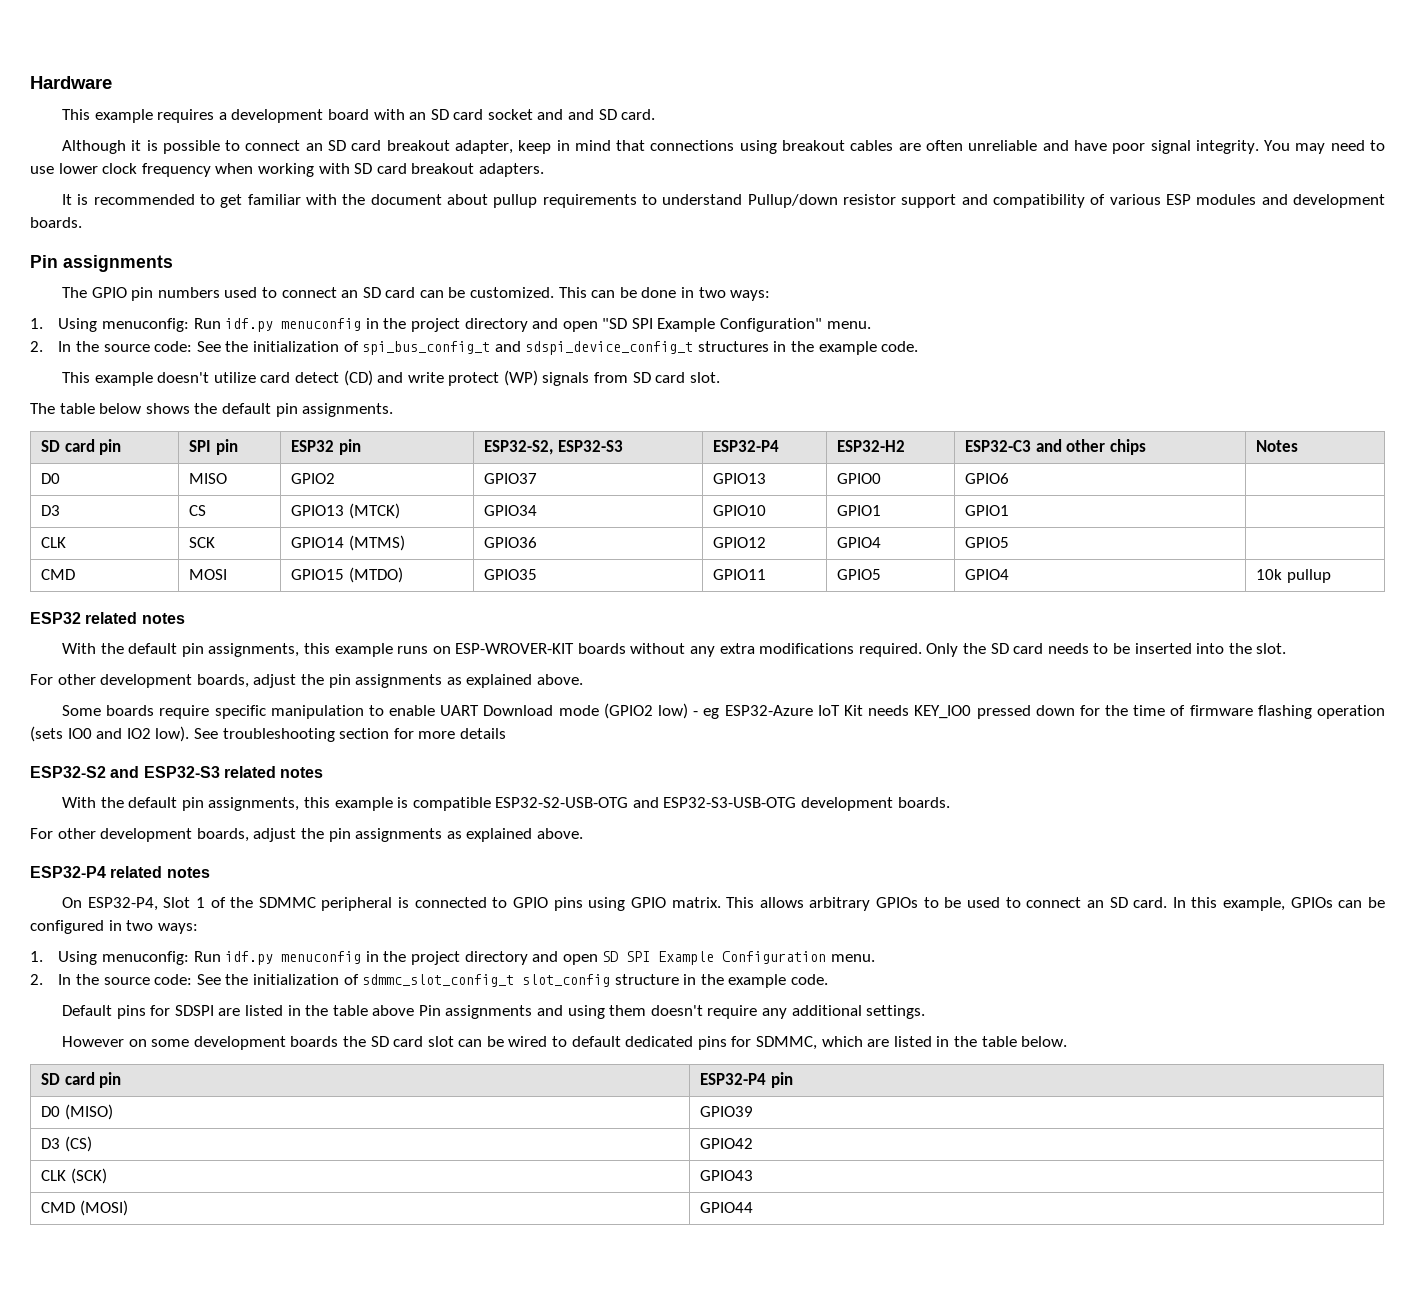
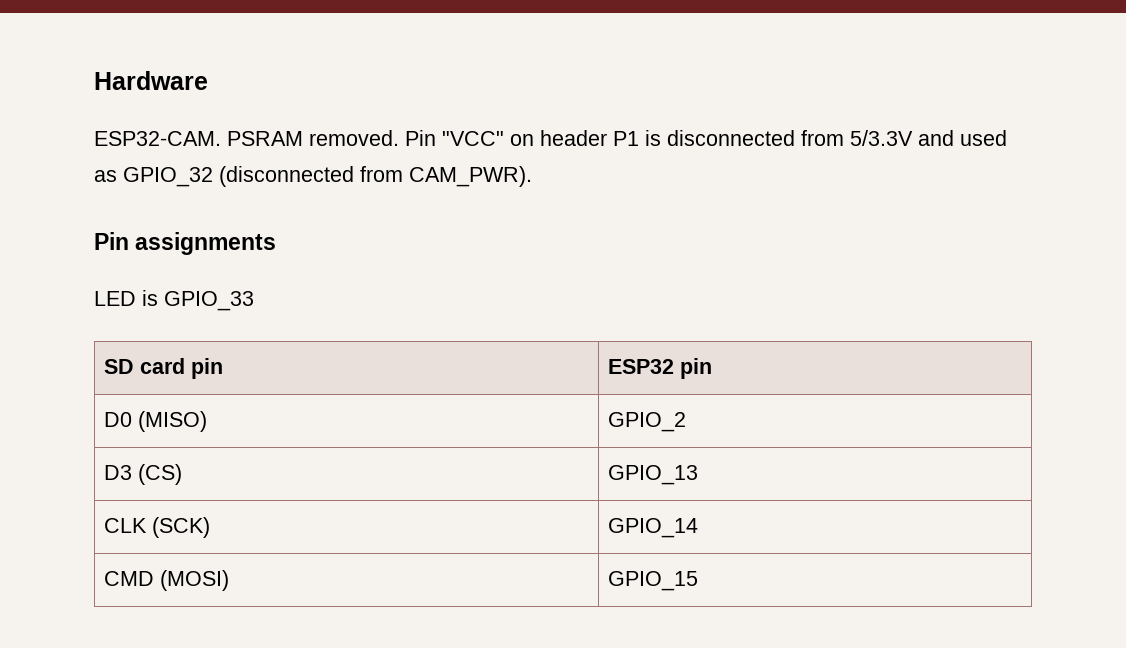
- This example requires a development board with an SD card socket and and SD card.
- Although it is possible to connect an SD card breakout adapter, keep in mind that connections using breakout cables are often unreliable and have poor signal integrity. You may need to use lower clock frequency when working with SD card breakout adapters.
- It is recommended to get familiar with the document about pullup requirements to understand Pullup/down resistor support and compatibility of various ESP modules and development boards.
+ ESP32-CAM. PSRAM removed. Pin "VCC" on header P1 is disconnected from 5/3.3V and used as GPIO_32 (disconnected from CAM_PWR).
  Pin assignments
- The GPIO pin numbers used to connect an SD card can be customized. This can be done in two ways:
- 1. Using menuconfig: Run idf.py menuconfig in the project directory and open "SD SPI Example Configuration" menu.
- 2. In the source code: See the initialization of spi_bus_config_t and sdspi_device_config_t structures in the example code.
- This example doesn't utilize card detect (CD) and write protect (WP) signals from SD card slot.
- The table below shows the default pin assignments.
- SD card pin | SPI pin | ESP32 pin | ESP32-S2, ESP32-S3 | ESP32-P4 | ESP32-H2 | ESP32-C3 and other chips | Notes
- D0 | MISO | GPIO2 | GPIO37 | GPIO13 | GPIO0 | GPIO6 |
- D3 | CS | GPIO13 (MTCK) | GPIO34 | GPIO10 | GPIO1 | GPIO1 |
- CLK | SCK | GPIO14 (MTMS) | GPIO36 | GPIO12 | GPIO4 | GPIO5 |
- CMD | MOSI | GPIO15 (MTDO) | GPIO35 | GPIO11 | GPIO5 | GPIO4 | 10k pullup
- ESP32 related notes
- With the default pin assignments, this example runs on ESP-WROVER-KIT boards without any extra modifications required. Only the SD card needs to be inserted into the slot.
- For other development boards, adjust the pin assignments as explained above.
- Some boards require specific manipulation to enable UART Download mode (GPIO2 low) - eg ESP32-Azure IoT Kit needs KEY_IO0 pressed down for the time of firmware flashing operation (sets IO0 and IO2 low). See troubleshooting section for more details
- ESP32-S2 and ESP32-S3 related notes
- With the default pin assignments, this example is compatible ESP32-S2-USB-OTG and ESP32-S3-USB-OTG development boards.
- For other development boards, adjust the pin assignments as explained above.
- ESP32-P4 related notes
- On ESP32-P4, Slot 1 of the SDMMC peripheral is connected to GPIO pins using GPIO matrix. This allows arbitrary GPIOs to be used to connect an SD card. In this example, GPIOs can be configured in two ways:
- 1. Using menuconfig: Run idf.py menuconfig in the project directory and open SD SPI Example Configuration menu.
- 2. In the source code: See the initialization of sdmmc_slot_config_t slot_config structure in the example code.
- Default pins for SDSPI are listed in the table above Pin assignments and using them doesn't require any additional settings.
- However on some development boards the SD card slot can be wired to default dedicated pins for SDMMC, which are listed in the table below.
- SD card pin | ESP32-P4 pin
+ LED is GPIO_33
+ SD card pin | ESP32 pin
- D0 (MISO) | GPIO39
+ D0 (MISO) | GPIO_2
- D3 (CS) | GPIO42
+ D3 (CS) | GPIO_13
- CLK (SCK) | GPIO43
+ CLK (SCK) | GPIO_14
- CMD (MOSI) | GPIO44
+ CMD (MOSI) | GPIO_15

